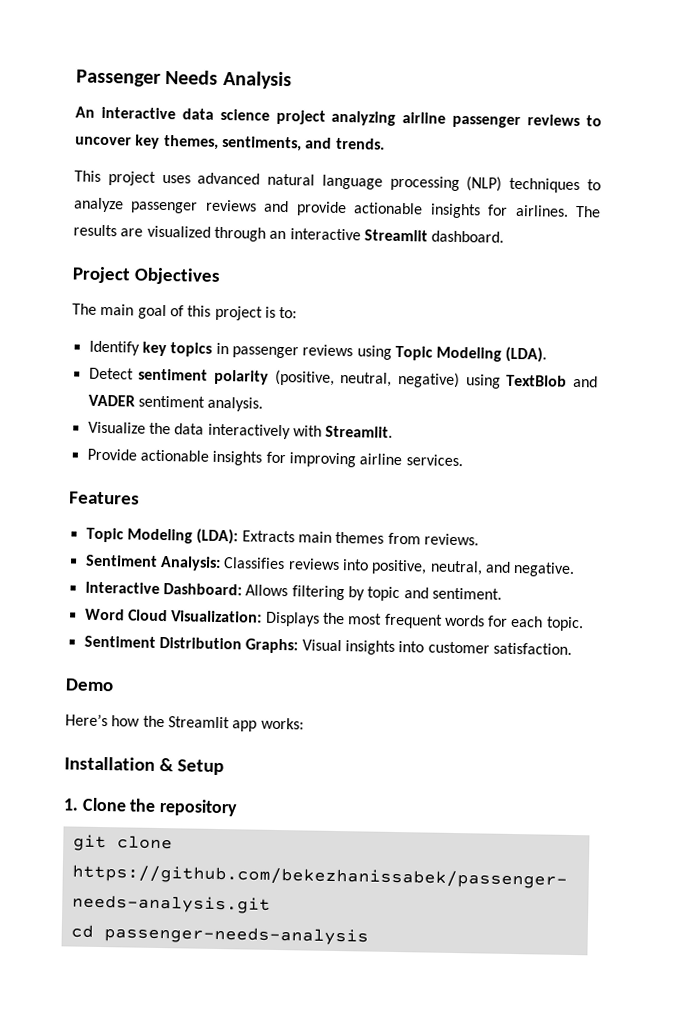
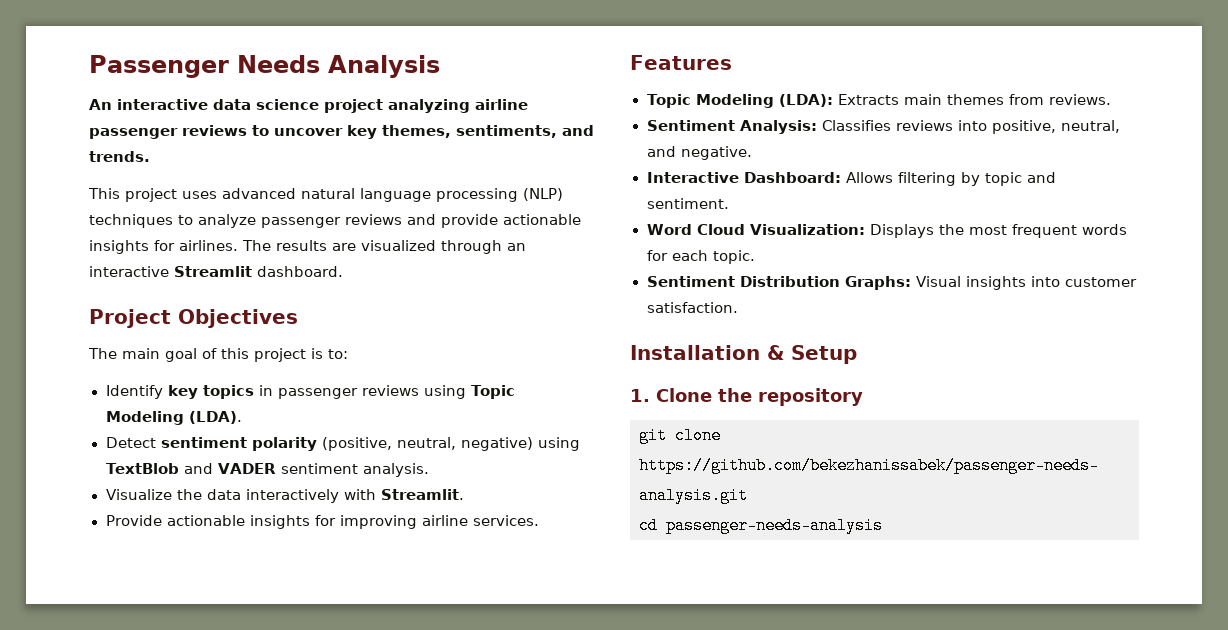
- Demo
- Here’s how the Streamlit app works:

